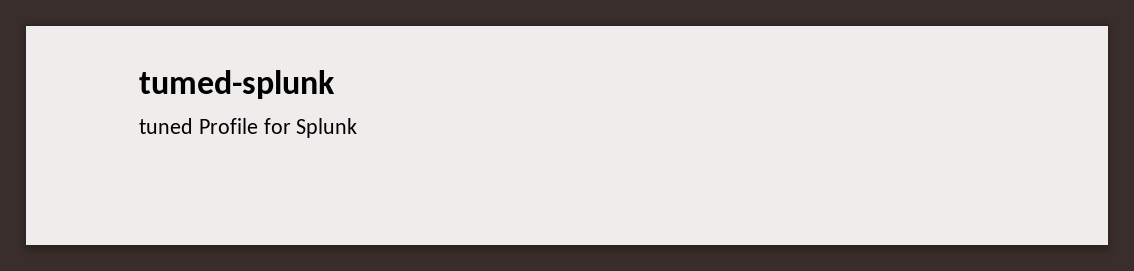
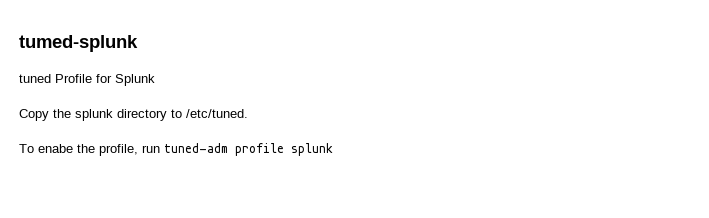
+ Copy the splunk directory to /etc/tuned.
+ To enabe the profile, run tuned-adm profile splunk

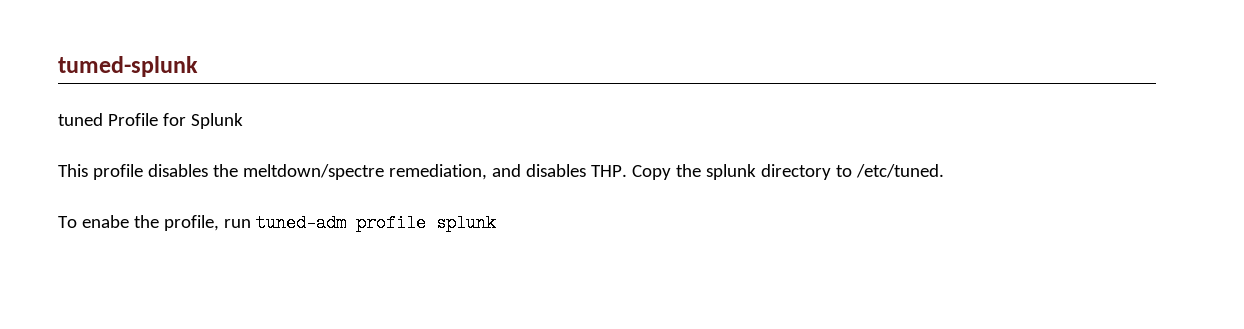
- Copy the splunk directory to /etc/tuned.
+ This profile disables the meltdown/spectre remediation, and disables THP. Copy the splunk directory to /etc/tuned.

